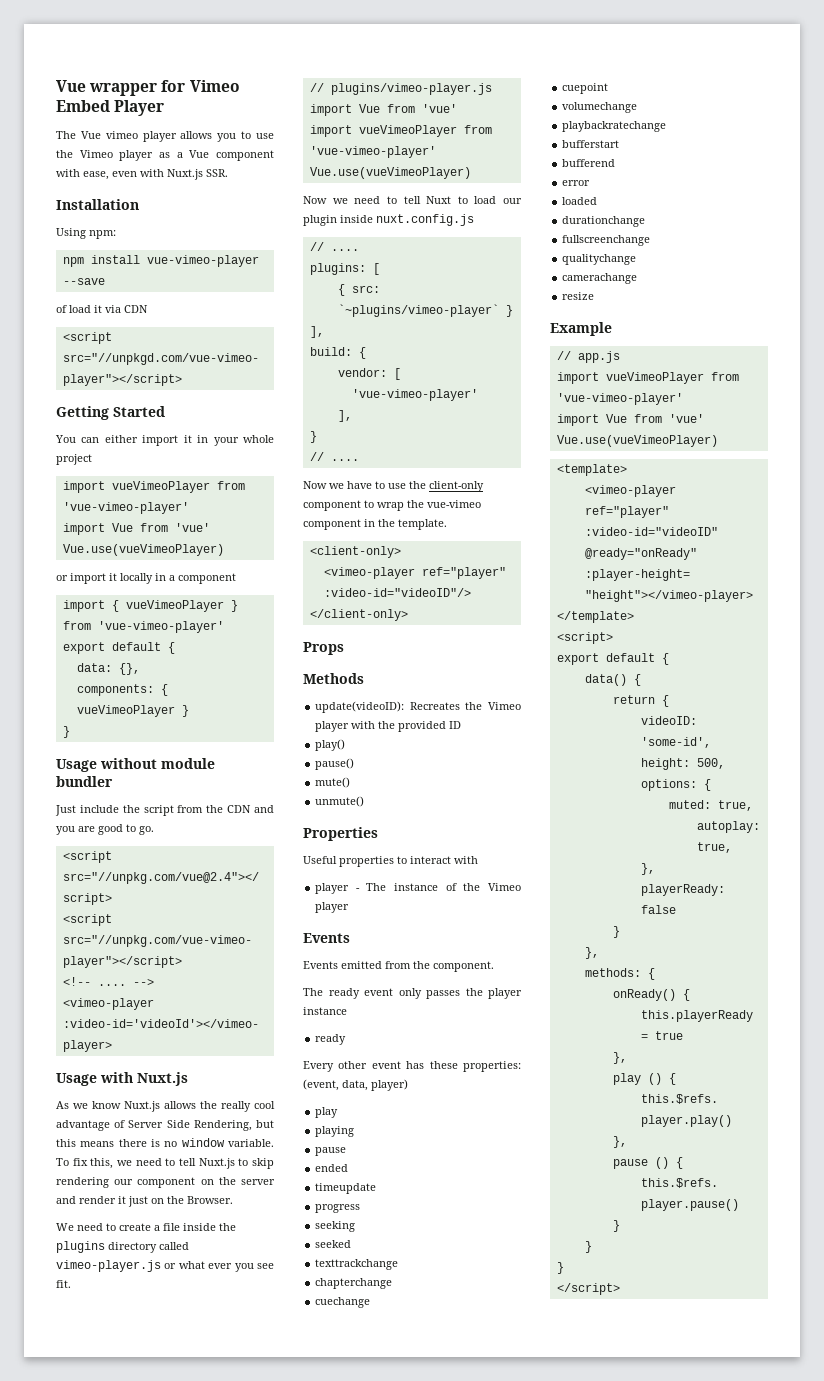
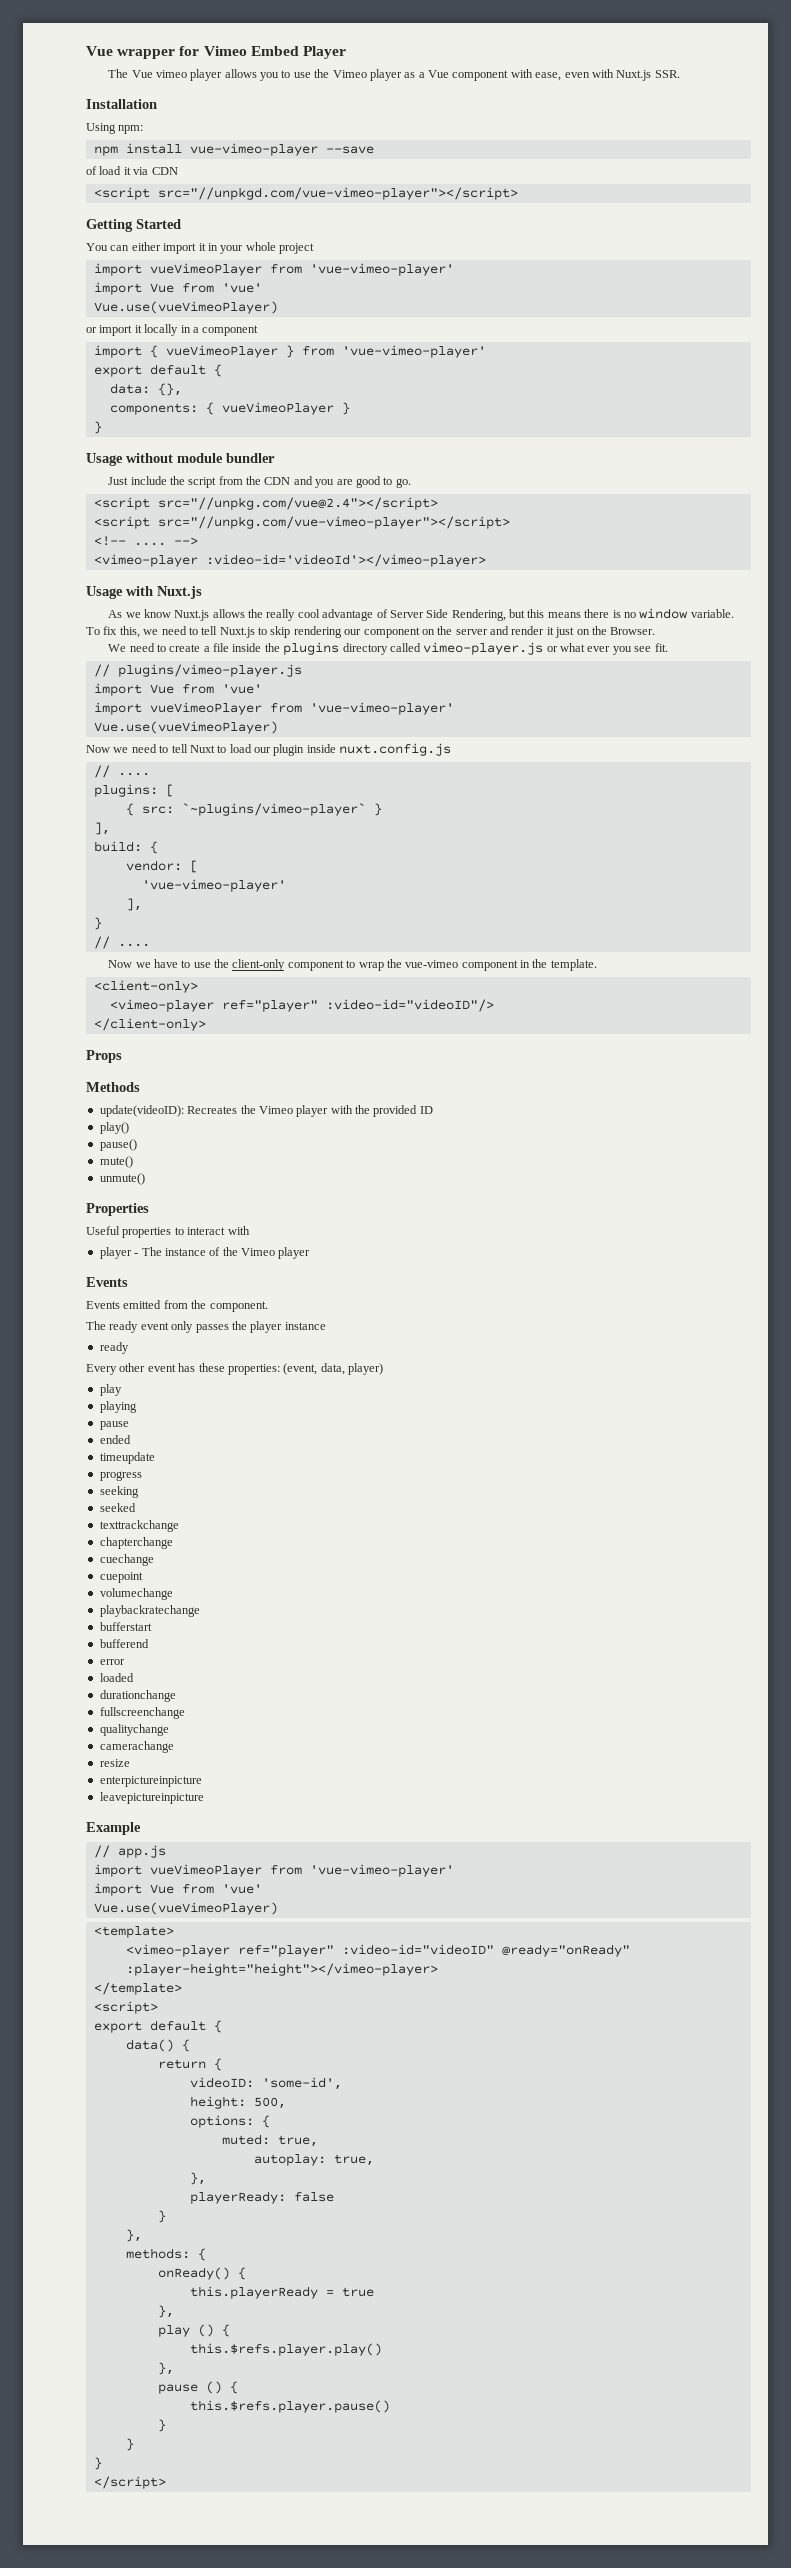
+ enterpictureinpicture
+ leavepictureinpicture

